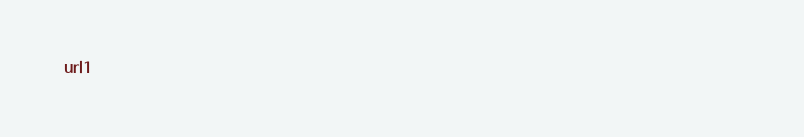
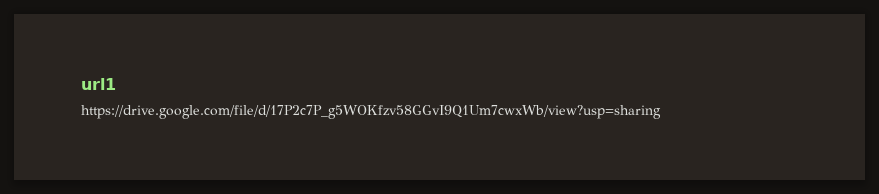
+ https://drive.google.com/file/d/17P2c7P_g5WOKfzv58GGvI9Q1Um7cwxWb/view?usp=sharing

